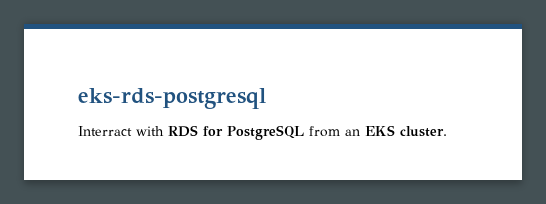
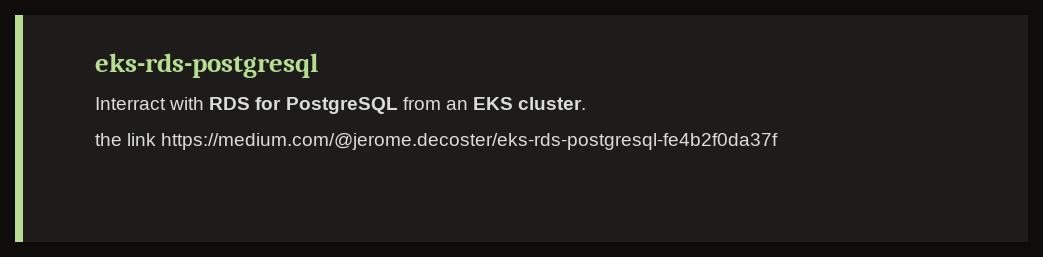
+ the link https://medium.com/@jerome.decoster/eks-rds-postgresql-fe4b2f0da37f

